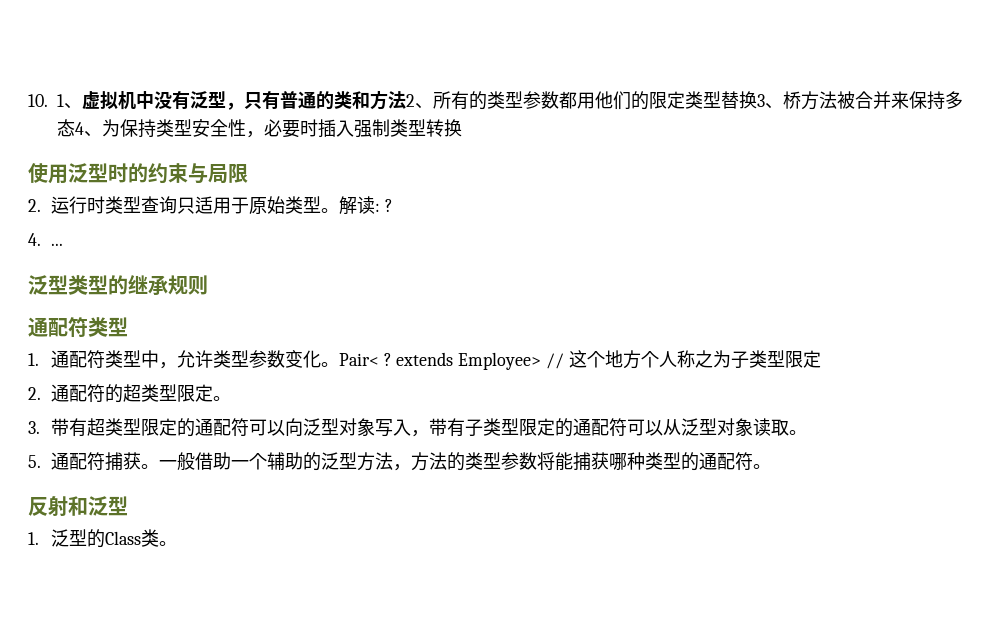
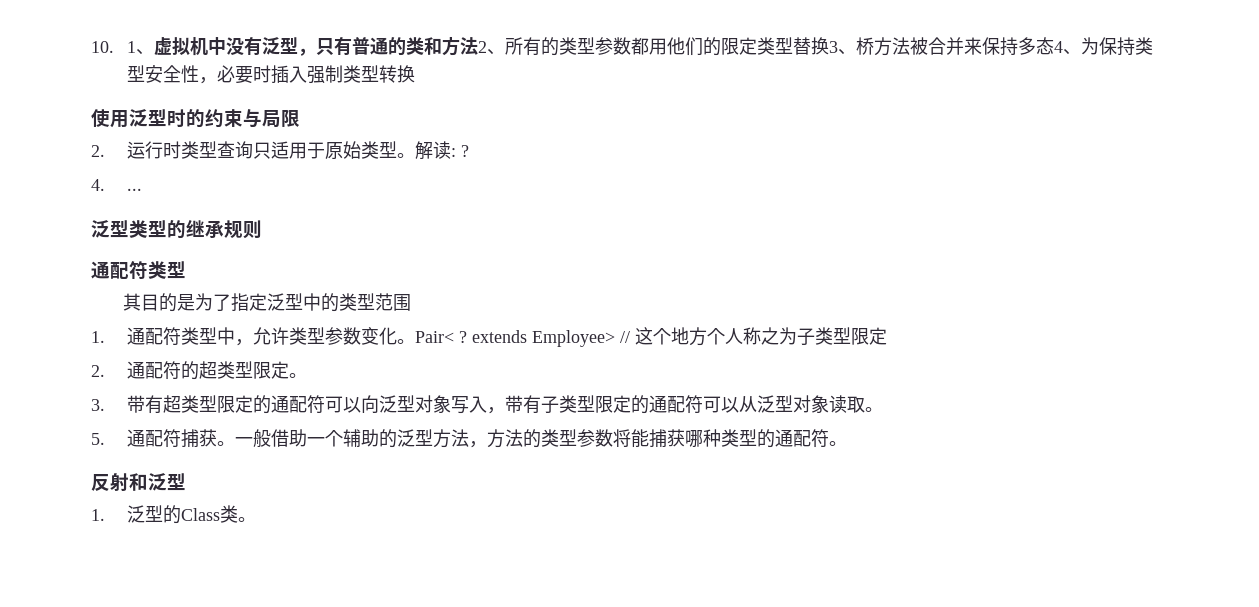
+ 其目的是为了指定泛型中的类型范围

